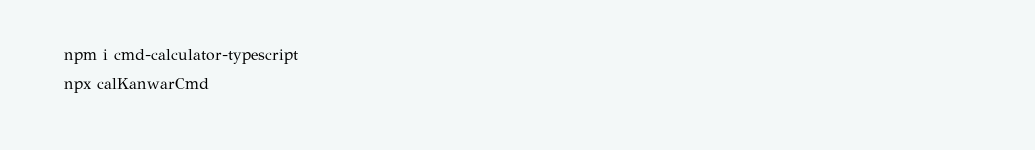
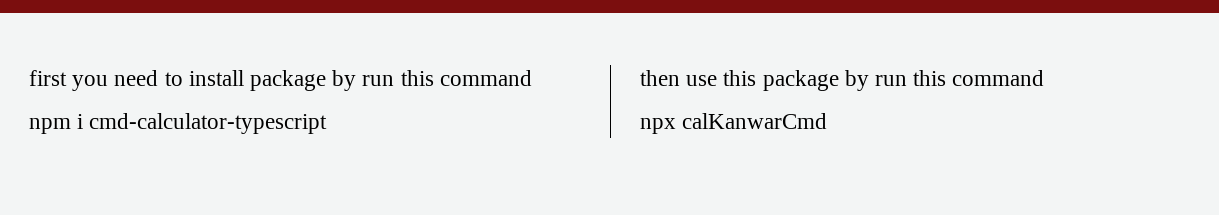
+ first you need to install package by run this command
  npm i cmd-calculator-typescript
+ then use this package by run this command

